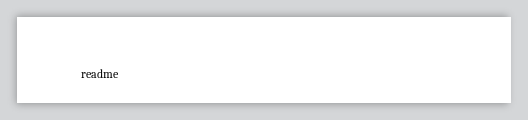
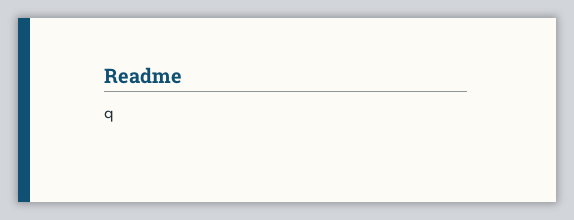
- readme
+ Readme
+ q

